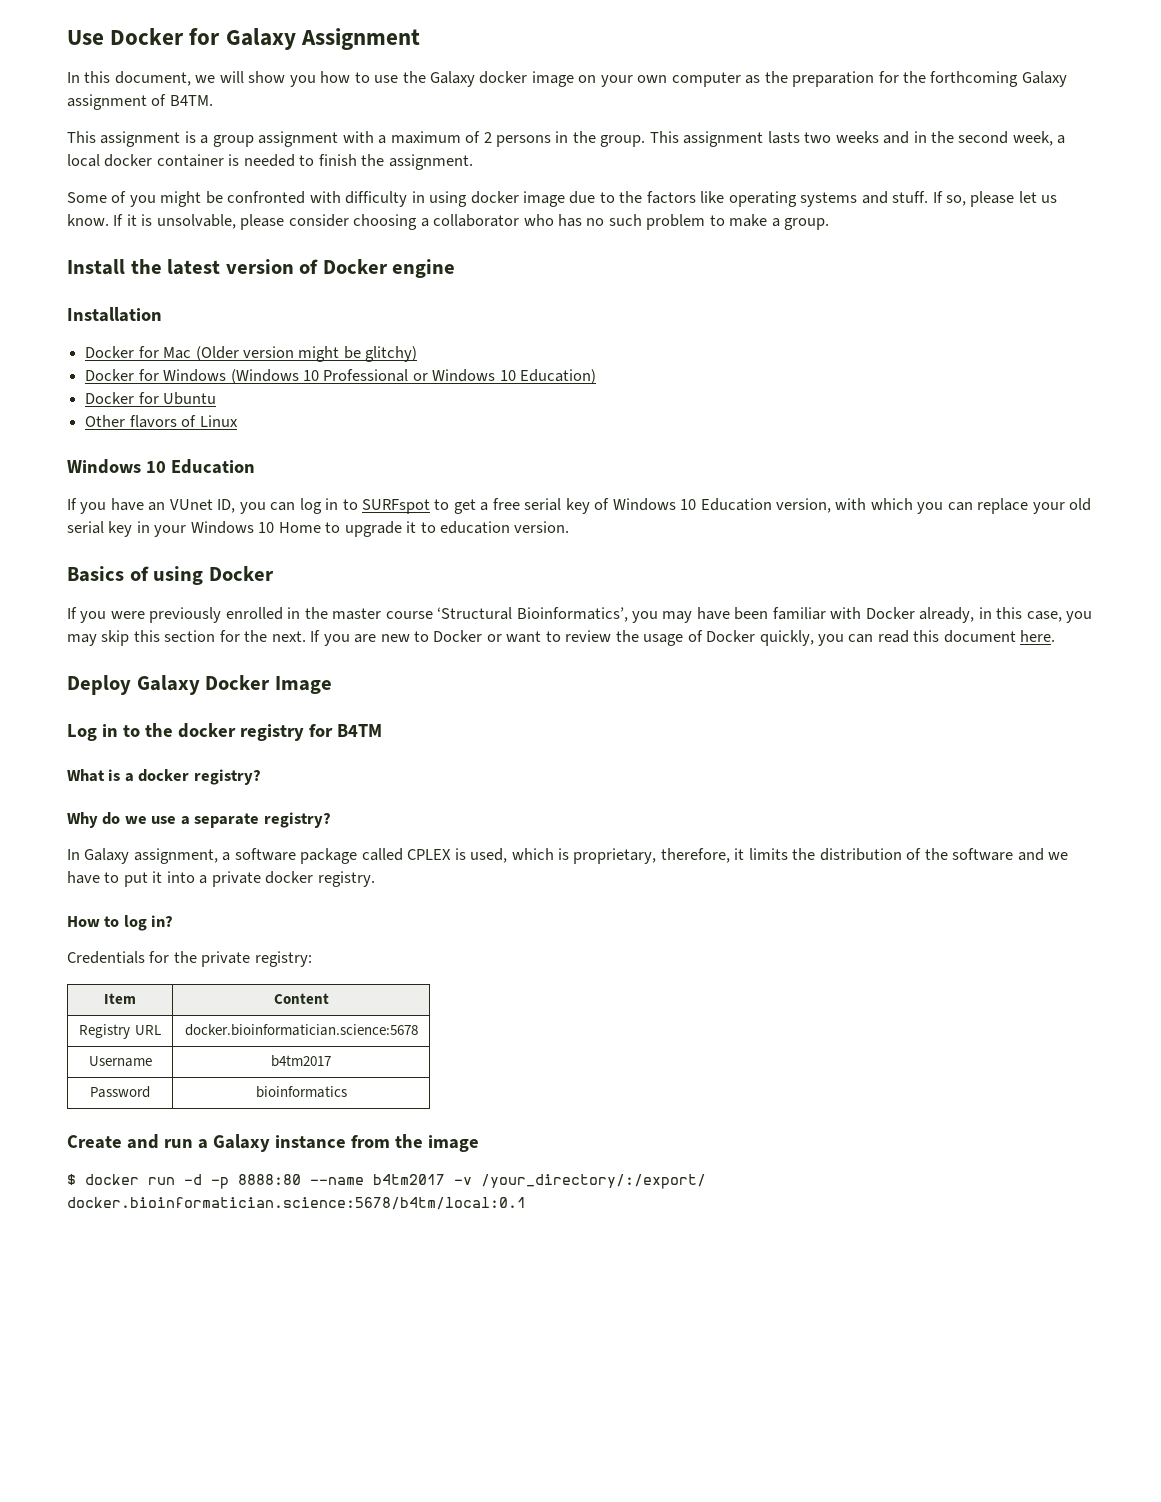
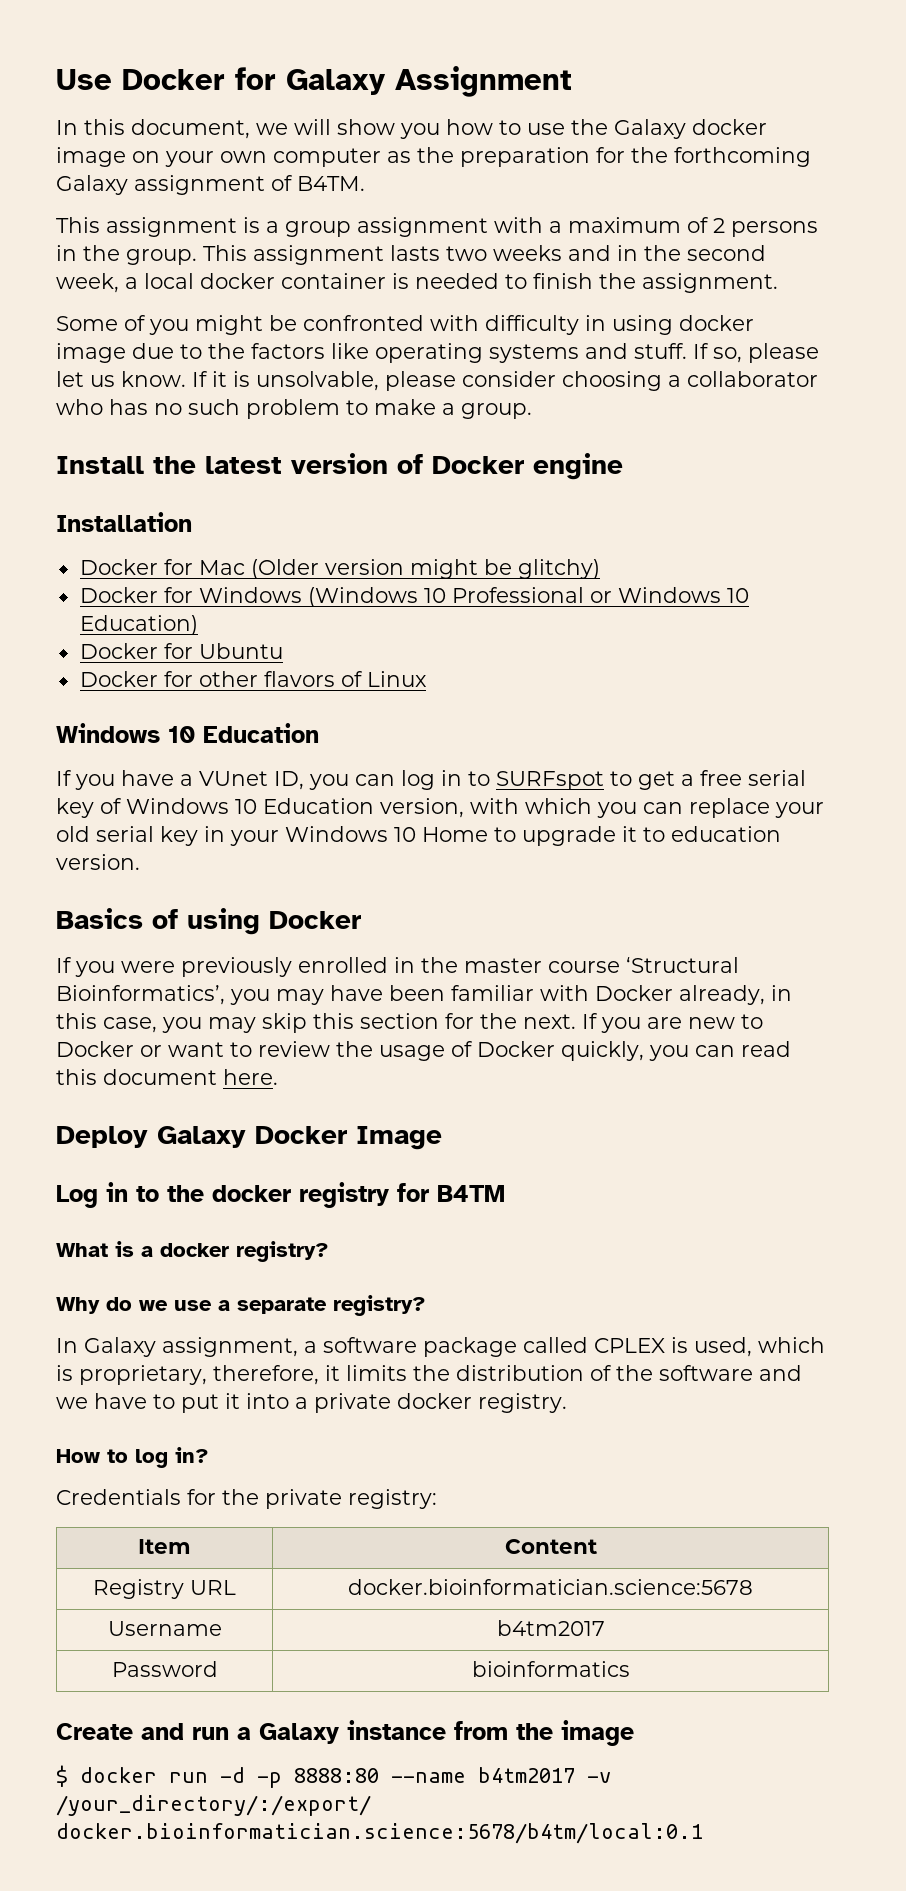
- Other flavors of Linux
+ Docker for other flavors of Linux
- If you have an VUnet ID, you can log in to SURFspot to get a free serial key of Windows 10 Education version, with which you can replace your old serial key in your Windows 10 Home to upgrade it to education version.
+ If you have a VUnet ID, you can log in to SURFspot to get a free serial key of Windows 10 Education version, with which you can replace your old serial key in your Windows 10 Home to upgrade it to education version.

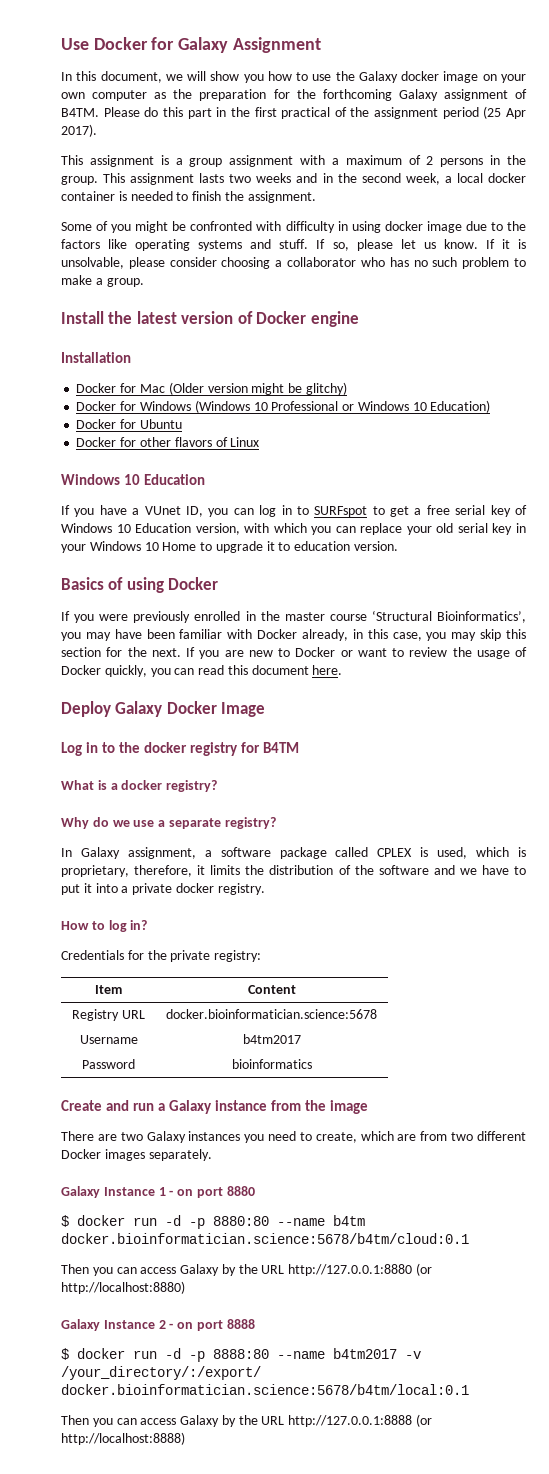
+ Please do this part in the first practical of the assignment period (25 Apr 2017).
+ There are two Galaxy instances you need to create, which are from two different Docker images separately.
+ Galaxy Instance 1 - on port 8880
+ $ docker run -d -p 8880:80 --name b4tm docker.bioinformatician.science:5678/b4tm/cloud:0.1
+ Then you can access Galaxy by the URL http://127.0.0.1:8880 (or http://localhost:8880)
+ Galaxy Instance 2 - on port 8888
+ Then you can access Galaxy by the URL http://127.0.0.1:8888 (or http://localhost:8888)

